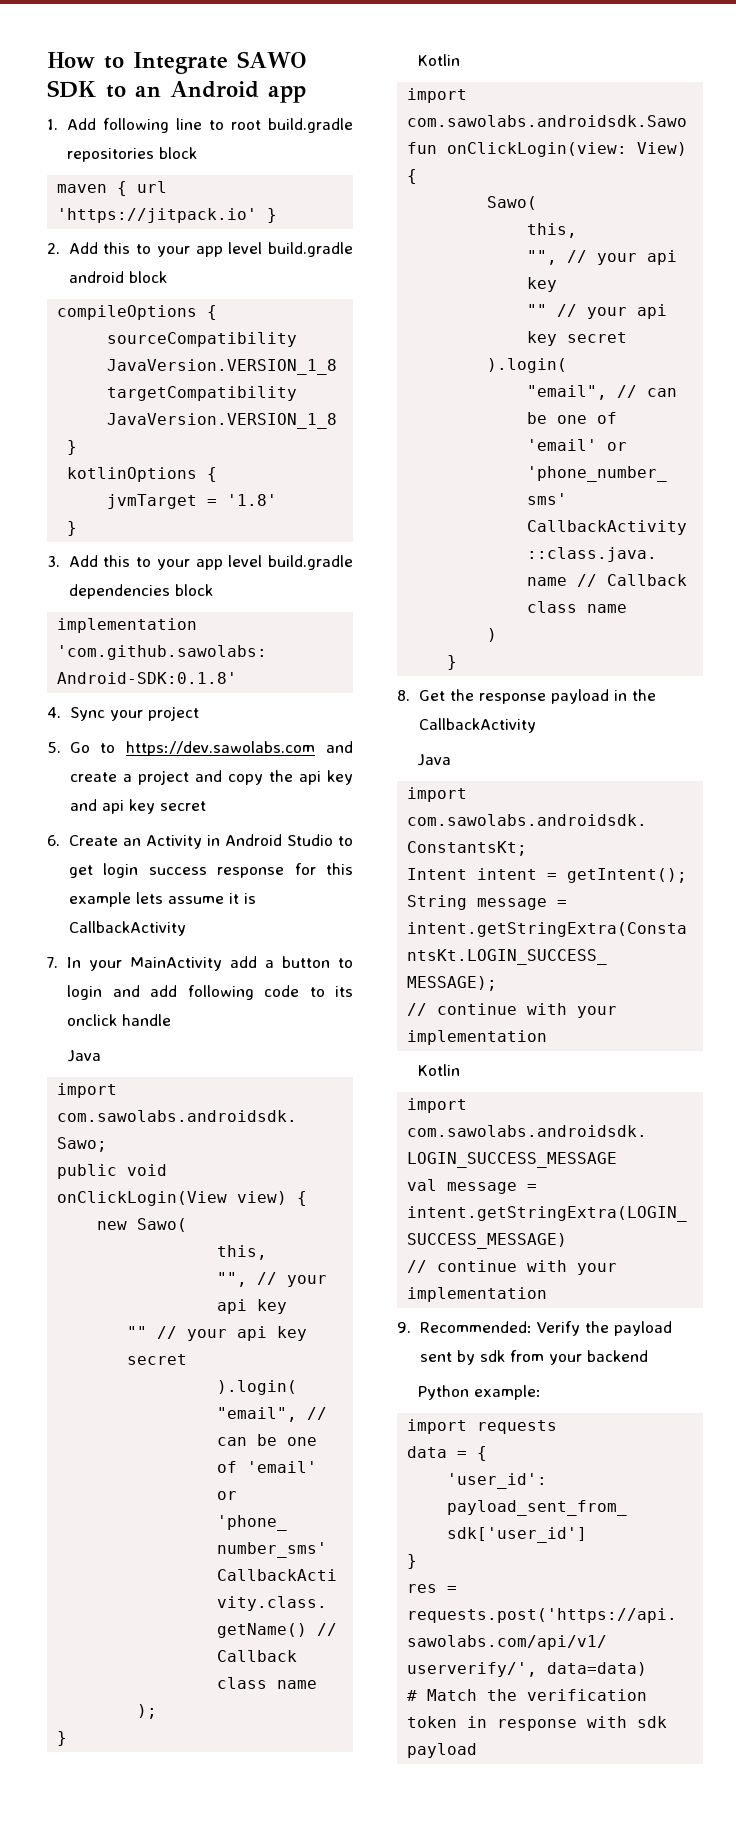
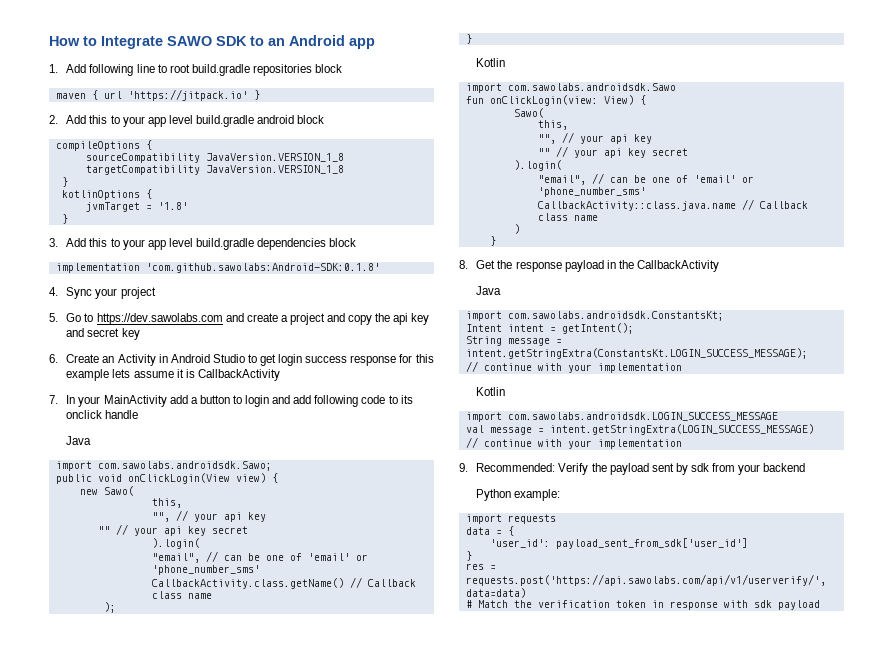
- 5. Go to https://dev.sawolabs.com and create a project and copy the api key and api key secret
+ 5. Go to https://dev.sawolabs.com and create a project and copy the api key and secret key

